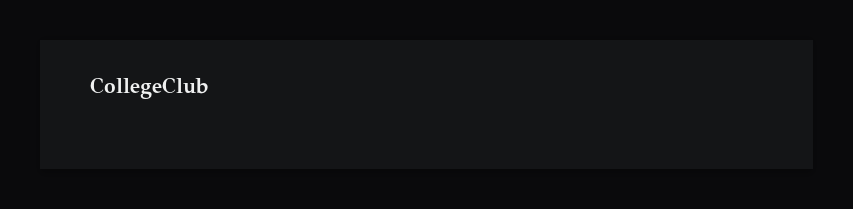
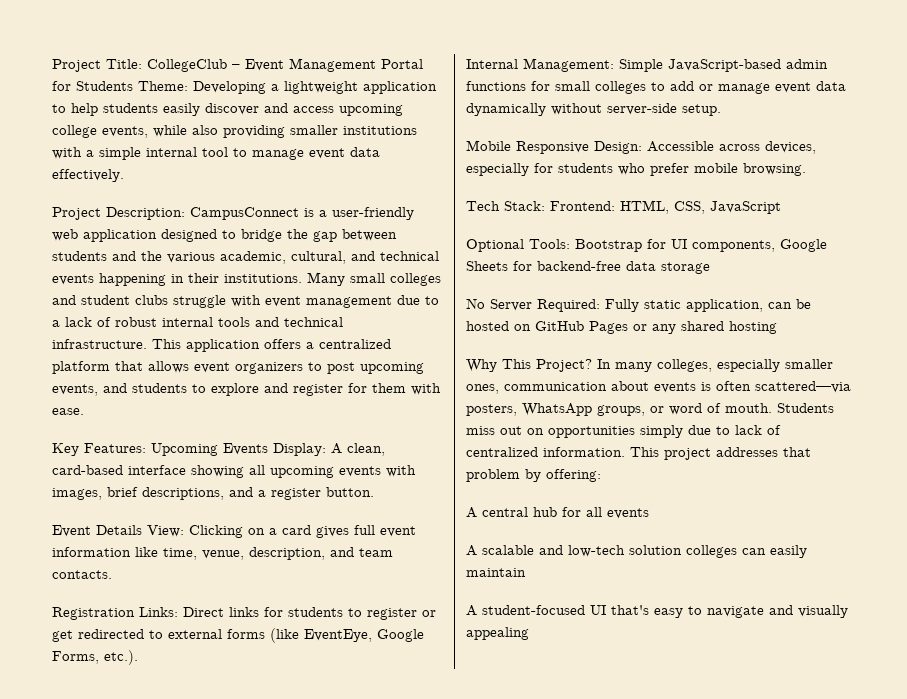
- CollegeClub
+ Project Title: CollegeClub – Event Management Portal for Students Theme: Developing a lightweight application to help students easily discover and access upcoming college events, while also providing smaller institutions with a simple internal tool to manage event data effectively.
+ Project Description: CampusConnect is a user-friendly web application designed to bridge the gap between students and the various academic, cultural, and technical events happening in their institutions. Many small colleges and student clubs struggle with event management due to a lack of robust internal tools and technical infrastructure. This application offers a centralized platform that allows event organizers to post upcoming events, and students to explore and register for them with ease.
+ Key Features: Upcoming Events Display: A clean, card-based interface showing all upcoming events with images, brief descriptions, and a register button.
+ Event Details View: Clicking on a card gives full event information like time, venue, description, and team contacts.
+ Registration Links: Direct links for students to register or get redirected to external forms (like EventEye, Google Forms, etc.).
+ Internal Management: Simple JavaScript-based admin functions for small colleges to add or manage event data dynamically without server-side setup.
+ Mobile Responsive Design: Accessible across devices, especially for students who prefer mobile browsing.
+ Tech Stack: Frontend: HTML, CSS, JavaScript
+ Optional Tools: Bootstrap for UI components, Google Sheets for backend-free data storage
+ No Server Required: Fully static application, can be hosted on GitHub Pages or any shared hosting
+ Why This Project? In many colleges, especially smaller ones, communication about events is often scattered—via posters, WhatsApp groups, or word of mouth. Students miss out on opportunities simply due to lack of centralized information. This project addresses that problem by offering:
+ A central hub for all events
+ A scalable and low-tech solution colleges can easily maintain
+ A student-focused UI that's easy to navigate and visually appealing

